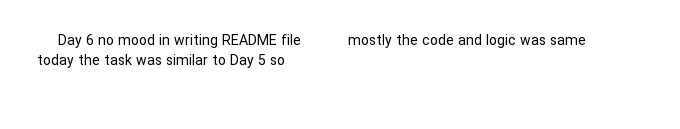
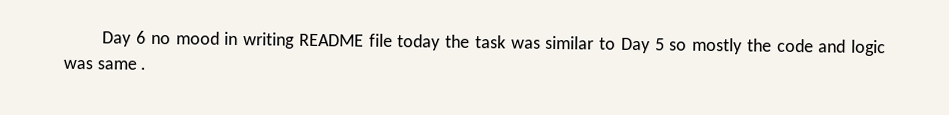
- Day 6 no mood in writing README file today the task was similar to Day 5 so mostly the code and logic was same
+ Day 6 no mood in writing README file today the task was similar to Day 5 so mostly the code and logic was same .

